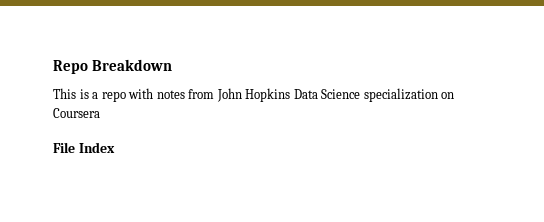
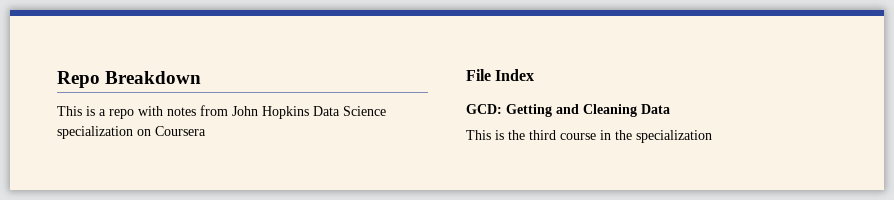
+ GCD: Getting and Cleaning Data
+ This is the third course in the specialization

